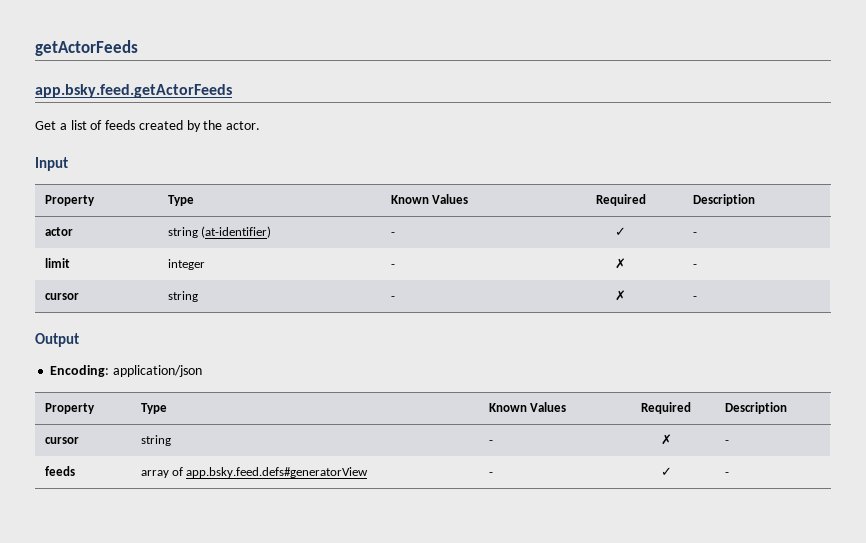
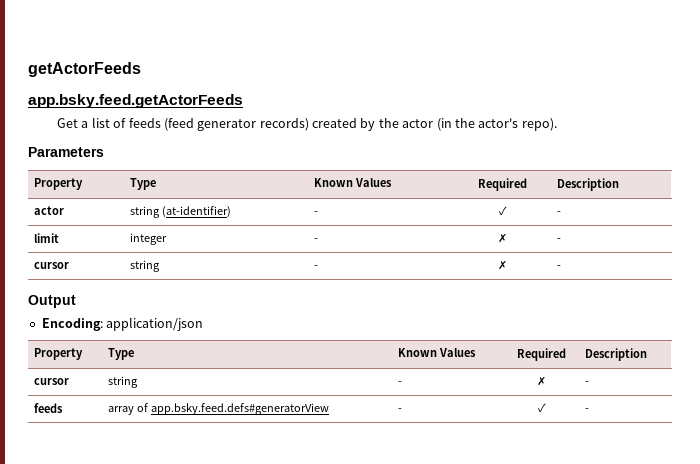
- Get a list of feeds created by the actor.
- Input
+ Get a list of feeds (feed generator records) created by the actor (in the actor's repo).
+ Parameters

